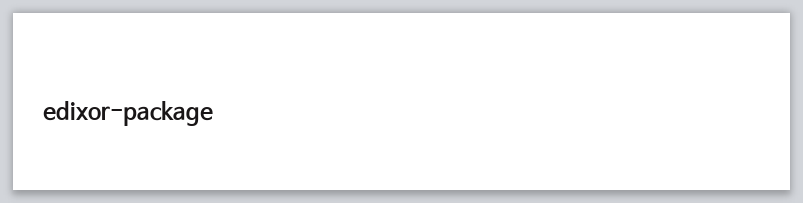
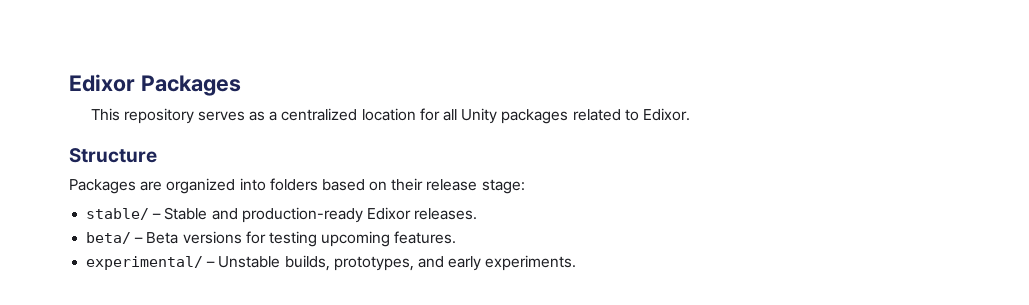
- edixor-package
+ Edixor Packages
+ This repository serves as a centralized location for all Unity packages related to Edixor.
+ Structure
+ Packages are organized into folders based on their release stage:
+ stable/ – Stable and production-ready Edixor releases.
+ beta/ – Beta versions for testing upcoming features.
+ experimental/ – Unstable builds, prototypes, and early experiments.

